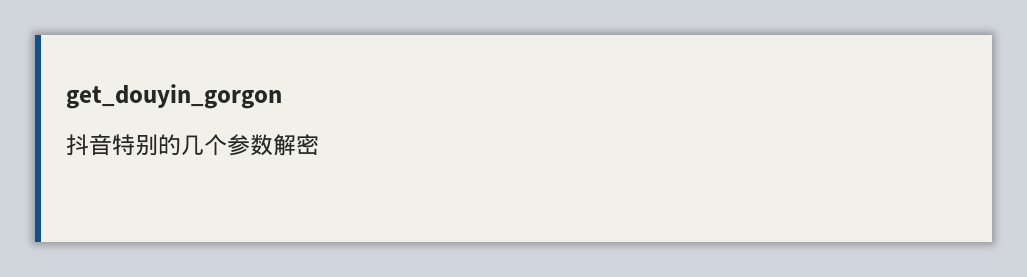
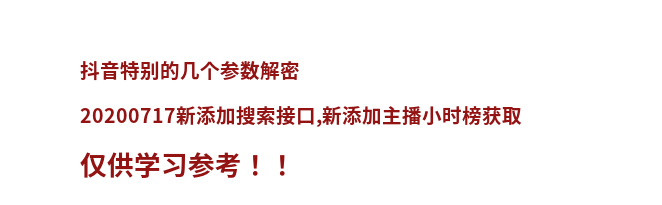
- get_douyin_gorgon
+ 20200717新添加搜索接口,新添加主播小时榜获取
+ 仅供学习参考！！

